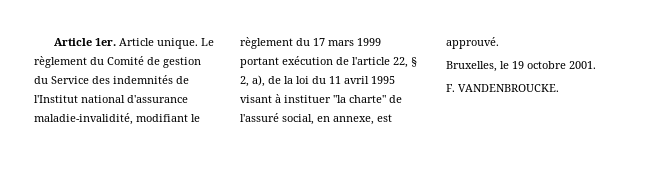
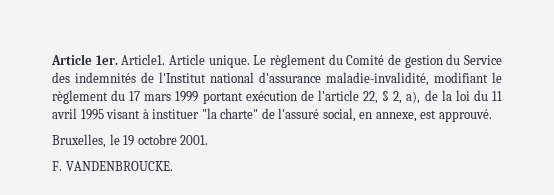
+ Article1.

